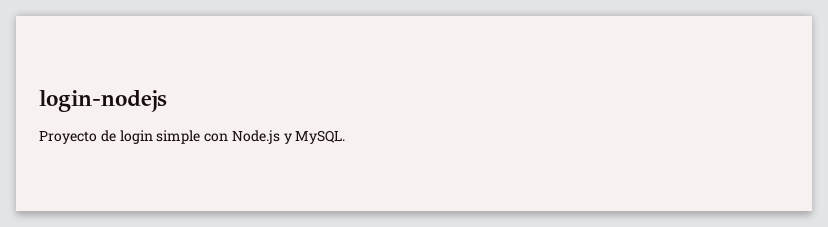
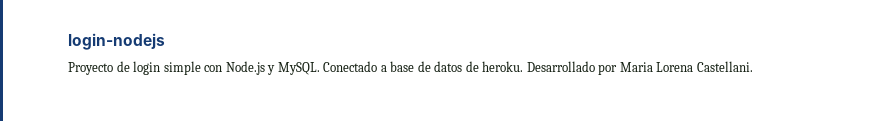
+ Conectado a base de datos de heroku. Desarrollado por Maria Lorena Castellani.

